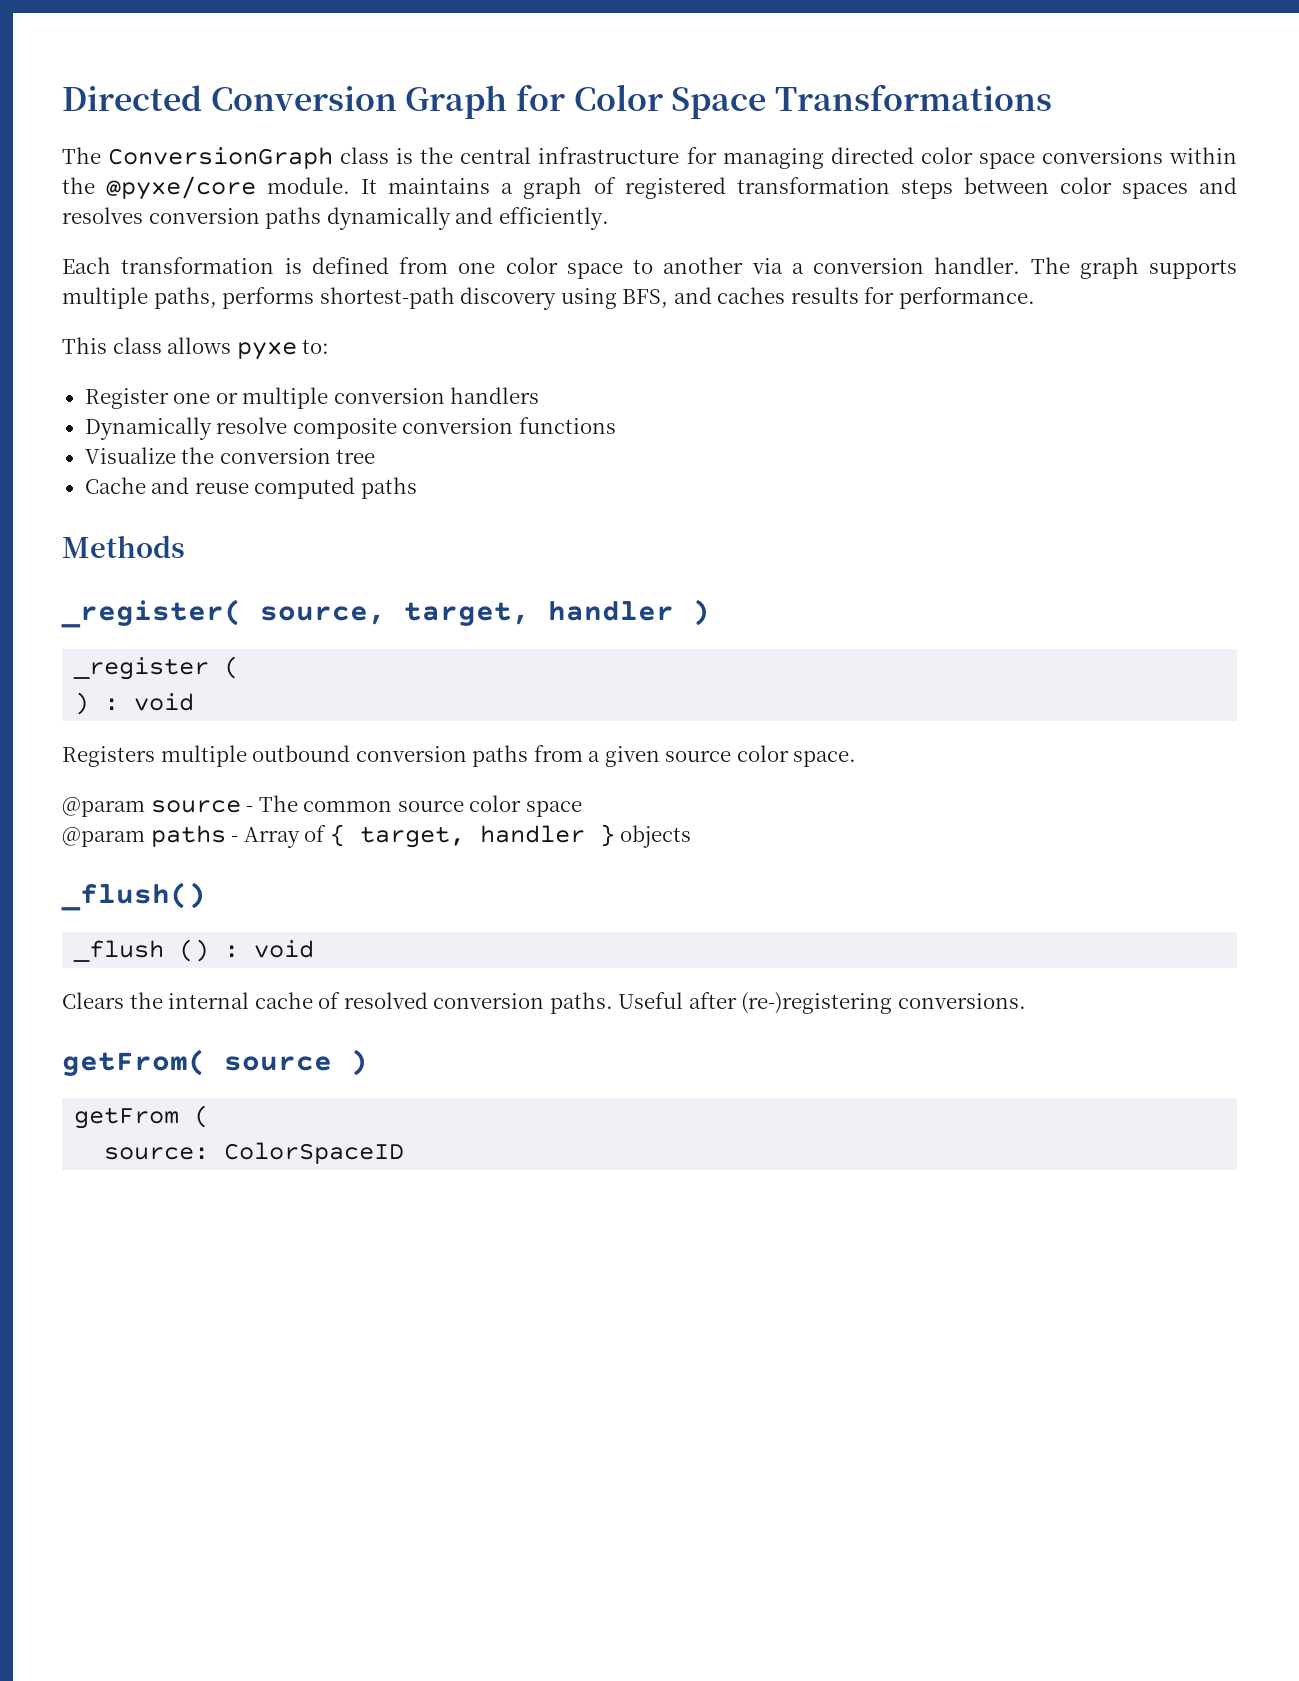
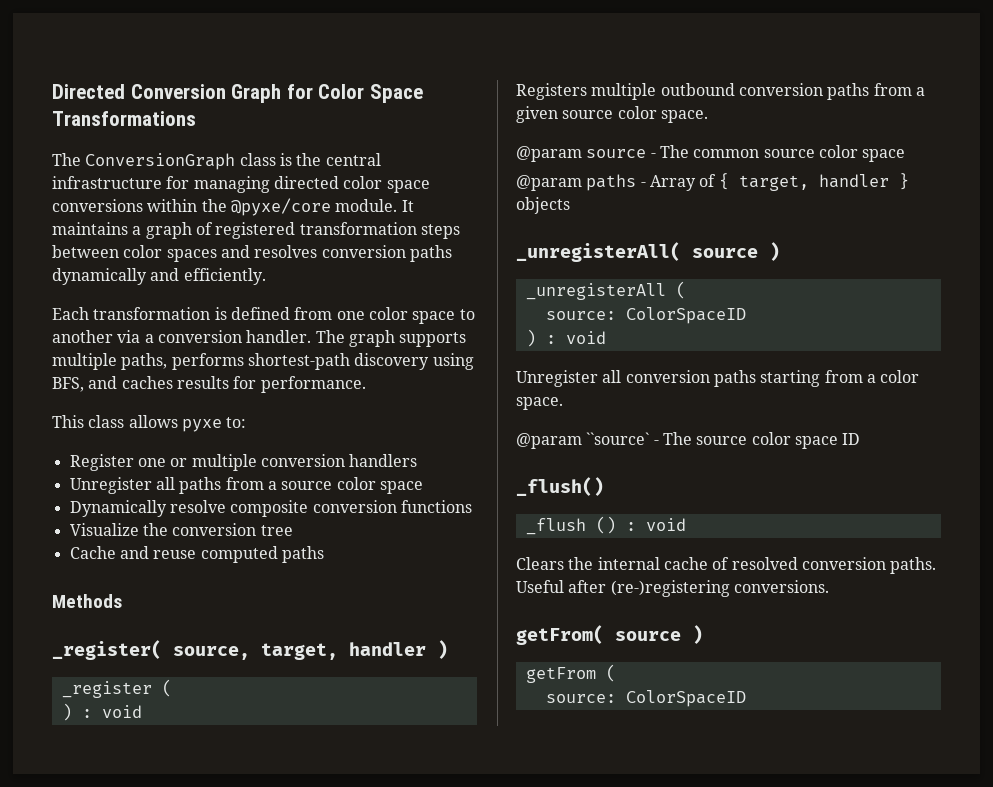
+ Unregister all paths from a source color space
+ _unregisterAll( source )
+ _unregisterAll (
+ source: ColorSpaceID
+ ) : void
+ Unregister all conversion paths starting from a color space.
+ @param ``source` - The source color space ID

